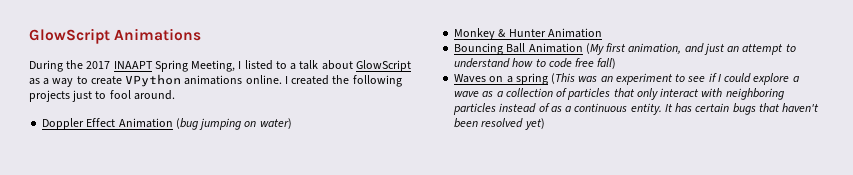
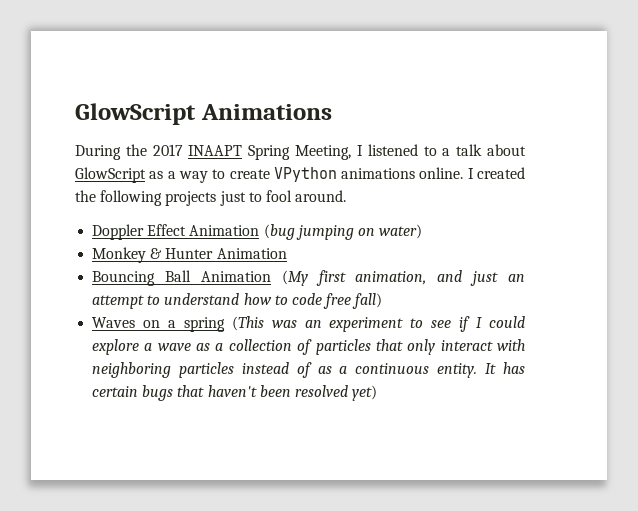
- During the 2017 INAAPT Spring Meeting, I listed to a talk about GlowScript as a way to create VPython animations online.
+ During the 2017 INAAPT Spring Meeting, I listened to a talk about GlowScript as a way to create VPython animations online.

